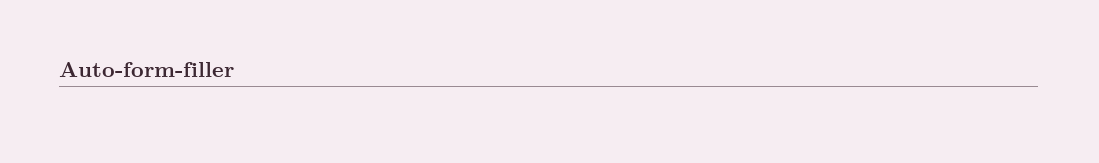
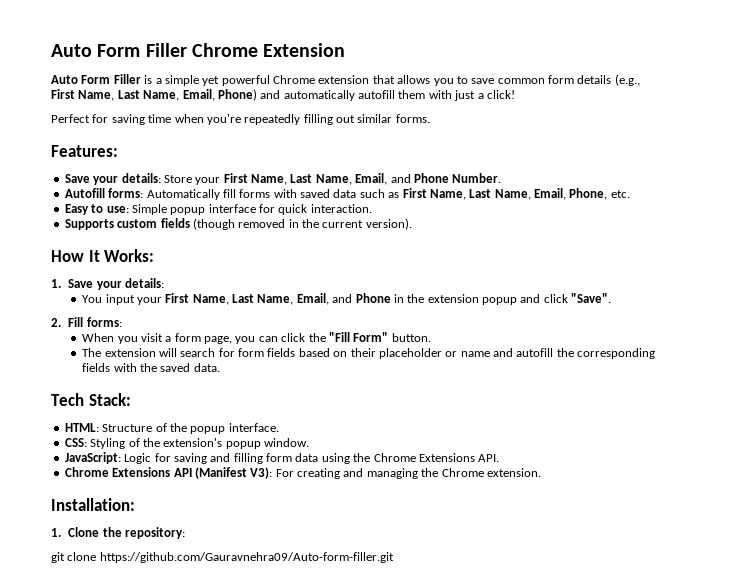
- Auto-form-filler
+ Auto Form Filler Chrome Extension
+ Auto Form Filler is a simple yet powerful Chrome extension that allows you to save common form details (e.g., First Name, Last Name, Email, Phone) and automatically autofill them with just a click!
+ Perfect for saving time when you're repeatedly filling out similar forms.
+ Features:
+ Save your details: Store your First Name, Last Name, Email, and Phone Number.
+ Autofill forms: Automatically fill forms with saved data such as First Name, Last Name, Email, Phone, etc.
+ Easy to use: Simple popup interface for quick interaction.
+ Supports custom fields (though removed in the current version).
+ How It Works:
+ 1. Save your details:
+ You input your First Name, Last Name, Email, and Phone in the extension popup and click "Save".
+ 2. Fill forms:
+ When you visit a form page, you can click the "Fill Form" button.
+ The extension will search for form fields based on their placeholder or name and autofill the corresponding fields with the saved data.
+ Tech Stack:
+ HTML: Structure of the popup interface.
+ CSS: Styling of the extension's popup window.
+ JavaScript: Logic for saving and filling form data using the Chrome Extensions API.
+ Chrome Extensions API (Manifest V3): For creating and managing the Chrome extension.
+ Installation:
+ 1. Clone the repository:
+ git clone https://github.com/Gauravnehra09/Auto-form-filler.git

